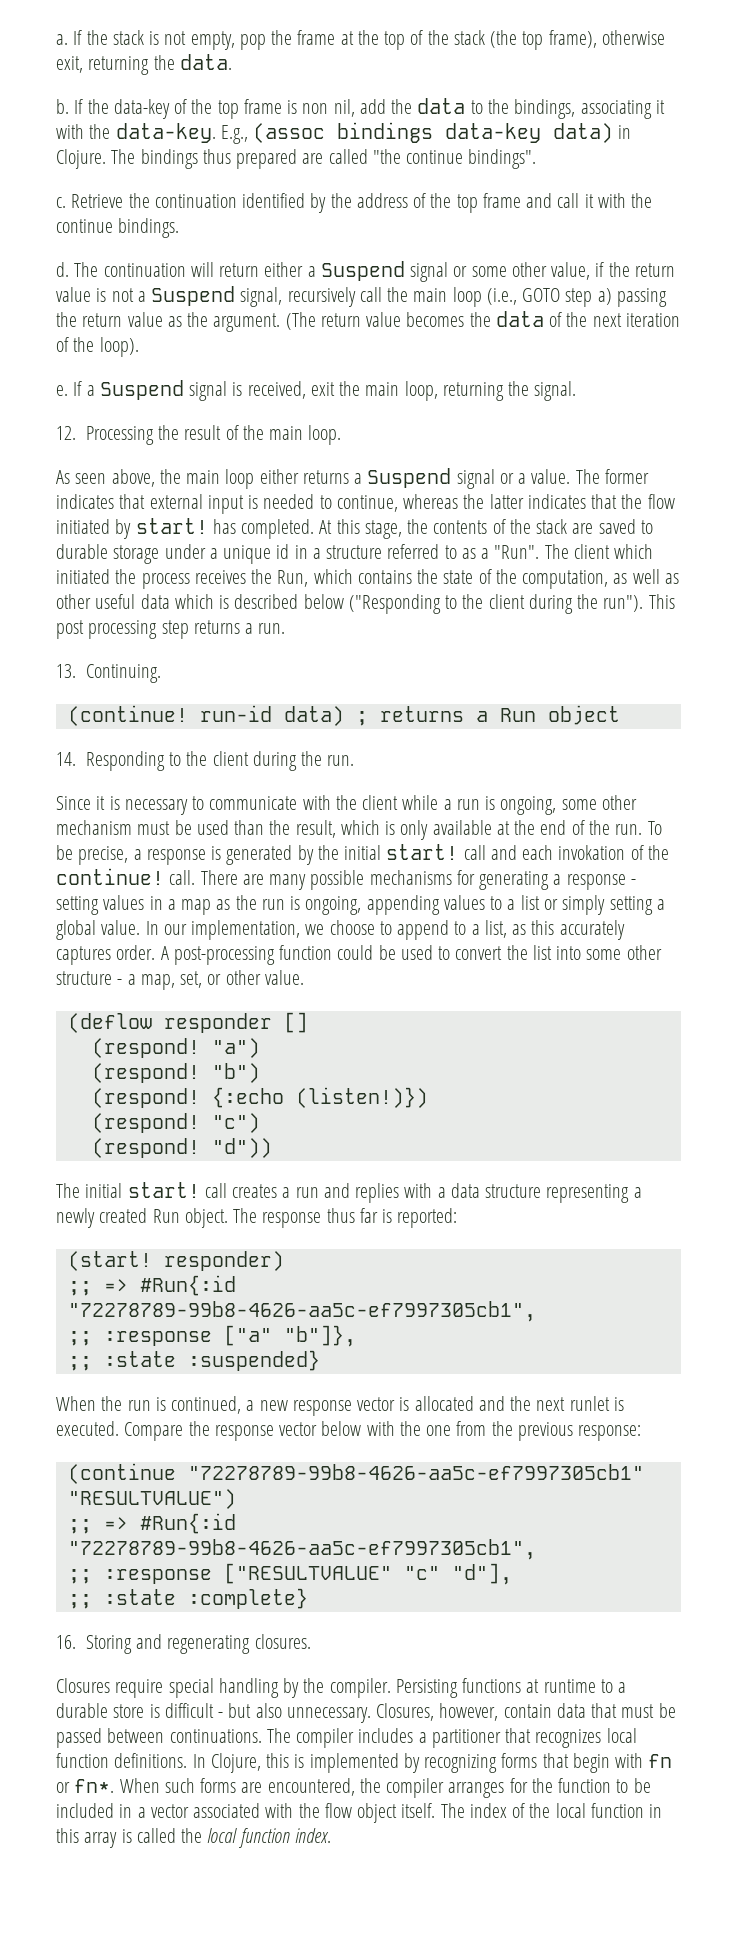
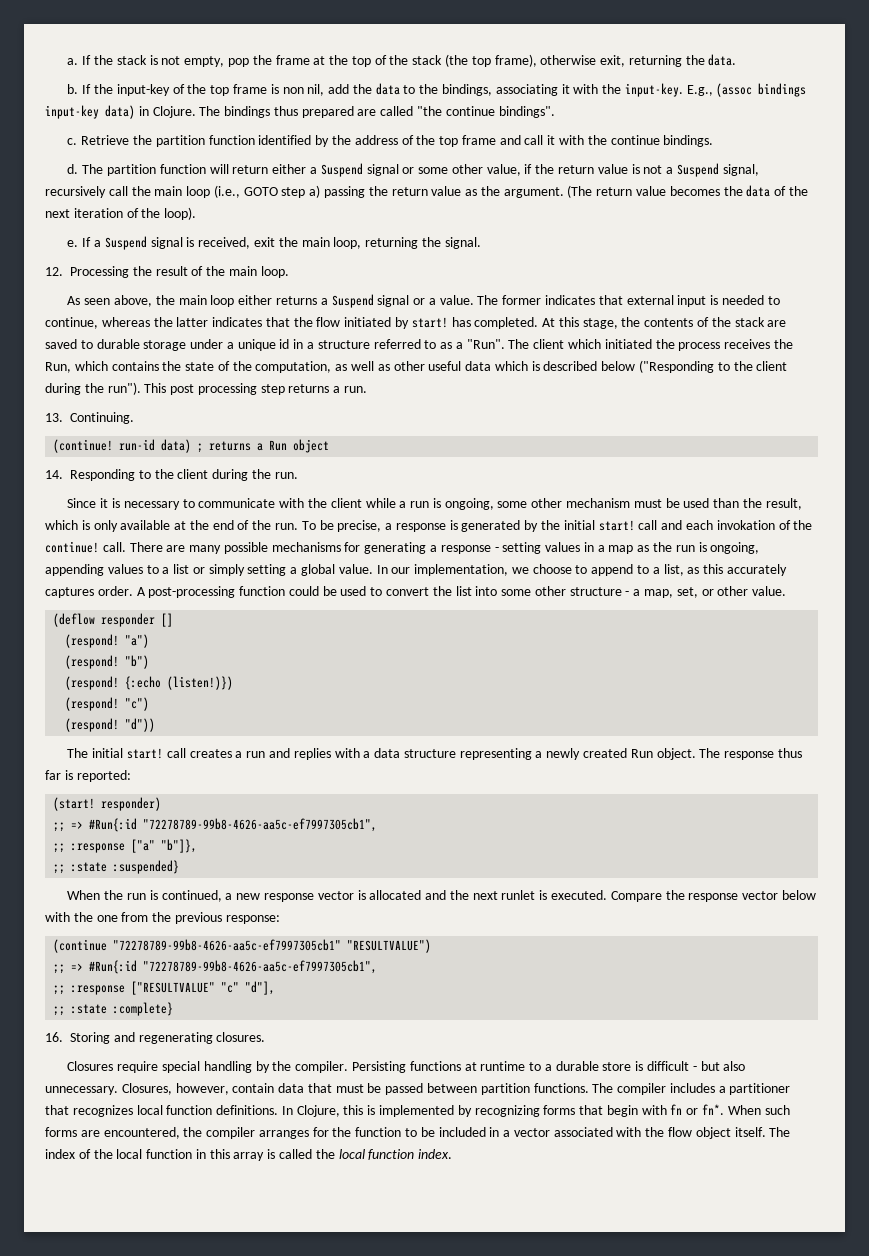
- If the data-key of the top frame is non nil, add the data to the bindings, associating it with the data-key.
+ If the input-key of the top frame is non nil, add the data to the bindings, associating it with the input-key.
- E.g., (assoc bindings data-key data) in Clojure.
+ E.g., (assoc bindings input-key data) in Clojure.
- Retrieve the continuation identified by the address of the top frame and call it with the continue bindings.
+ Retrieve the partition function identified by the address of the top frame and call it with the continue bindings.
- The continuation will return either a Suspend signal or some other value, if the return value is not a Suspend signal, recursively call the main loop (i.e., GOTO step a) passing the return value as the argument.
+ The partition function will return either a Suspend signal or some other value, if the return value is not a Suspend signal, recursively call the main loop (i.e., GOTO step a) passing the return value as the argument.
- Closures, however, contain data that must be passed between continuations.
+ Closures, however, contain data that must be passed between partition functions.

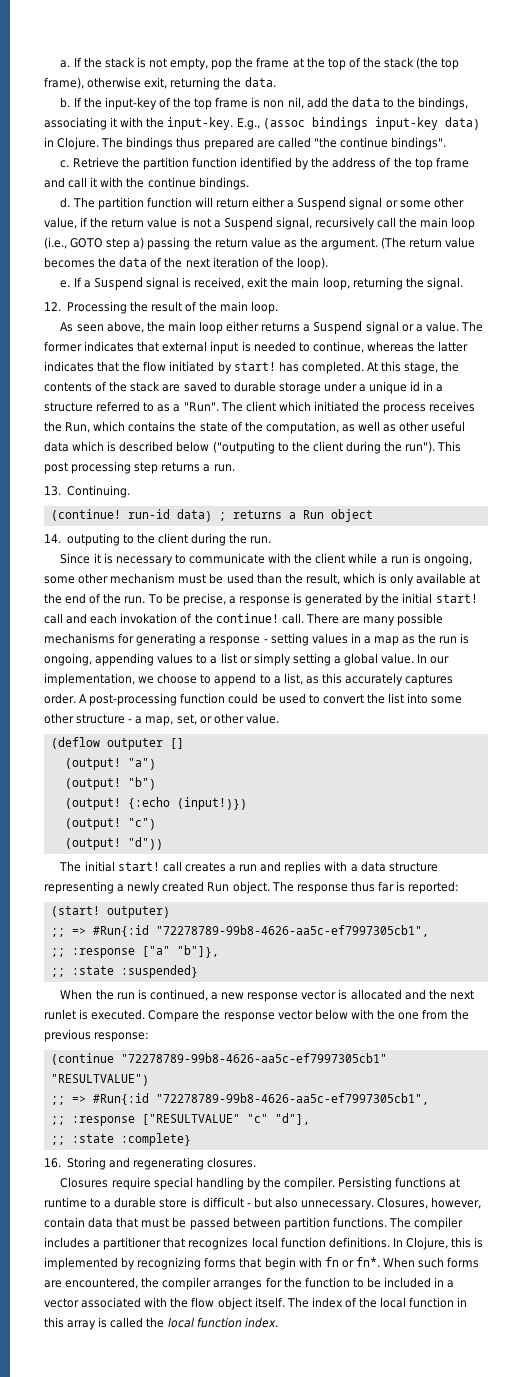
- The client which initiated the process receives the Run, which contains the state of the computation, as well as other useful data which is described below ("Responding to the client during the run").
+ The client which initiated the process receives the Run, which contains the state of the computation, as well as other useful data which is described below ("outputing to the client during the run").
- 14. Responding to the client during the run.
+ 14. outputing to the client during the run.
- (deflow responder []
- (respond!
+ (deflow outputer []
+ (output!
  "a")
- (respond!
+ (output!
- (respond! {:echo (listen!)})
- (respond!
+ (output! {:echo (input!)})
+ (output!
  "c")
- (respond!
+ (output!
- (start! responder)
+ (start! outputer)

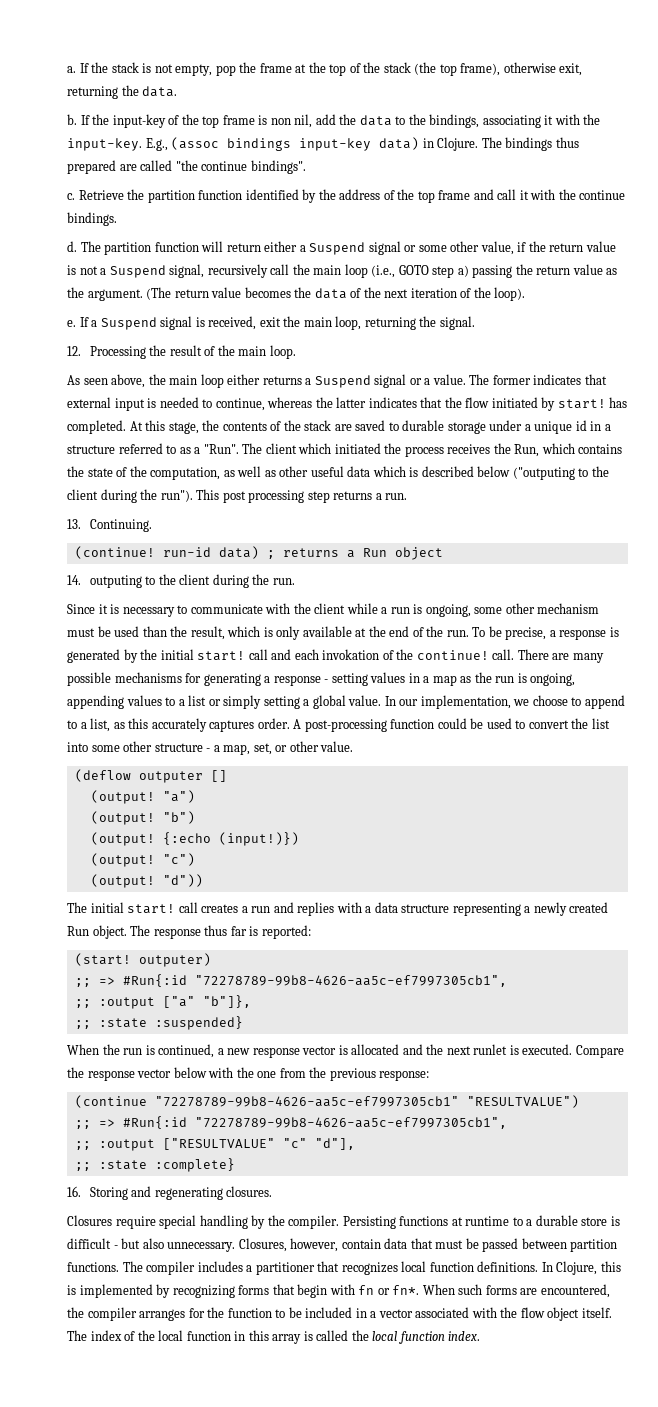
- ;; :response ["a" "b"]},
+ ;; :output ["a" "b"]},
- ;; :response ["RESULTVALUE" "c" "d"],
+ ;; :output ["RESULTVALUE" "c" "d"],

